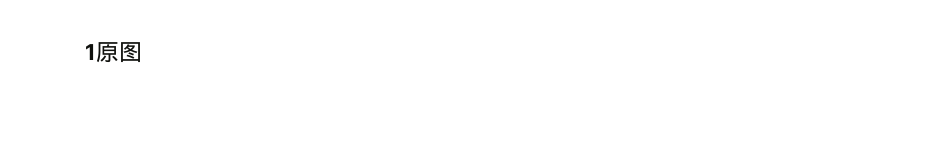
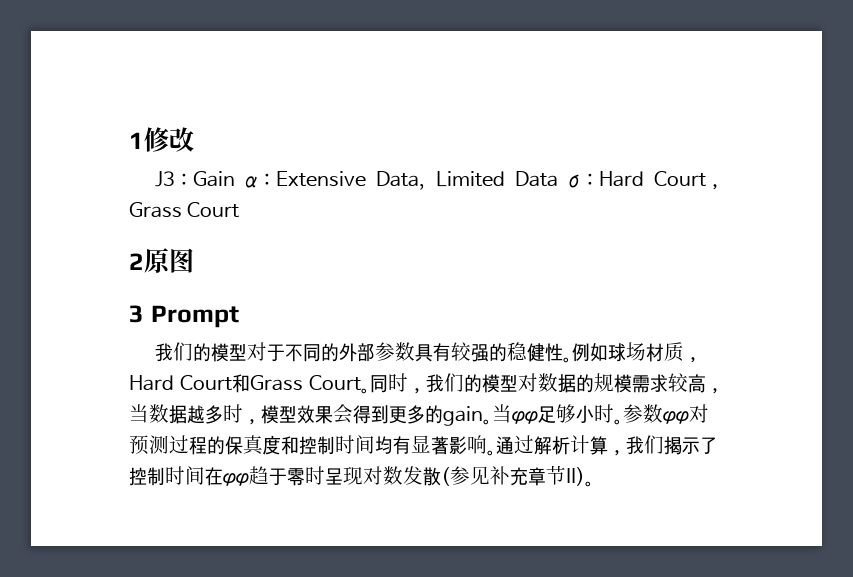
- 1原图
+ 1修改
+ J3：Gain α：Extensive Data, Limited Data σ：Hard Court，Grass Court
+ 2原图
+ 3 Prompt
+ 我们的模型对于不同的外部参数具有较强的稳健性。例如球场材质，Hard Court和Grass Court。同时，我们的模型对数据的规模需求较高，当数据越多时，模型效果会得到更多的gain。当φφ足够小时。参数φφ对预测过程的保真度和控制时间均有显著影响。通过解析计算，我们揭示了控制时间在φφ趋于零时呈现对数发散(参见补充章节II)。

